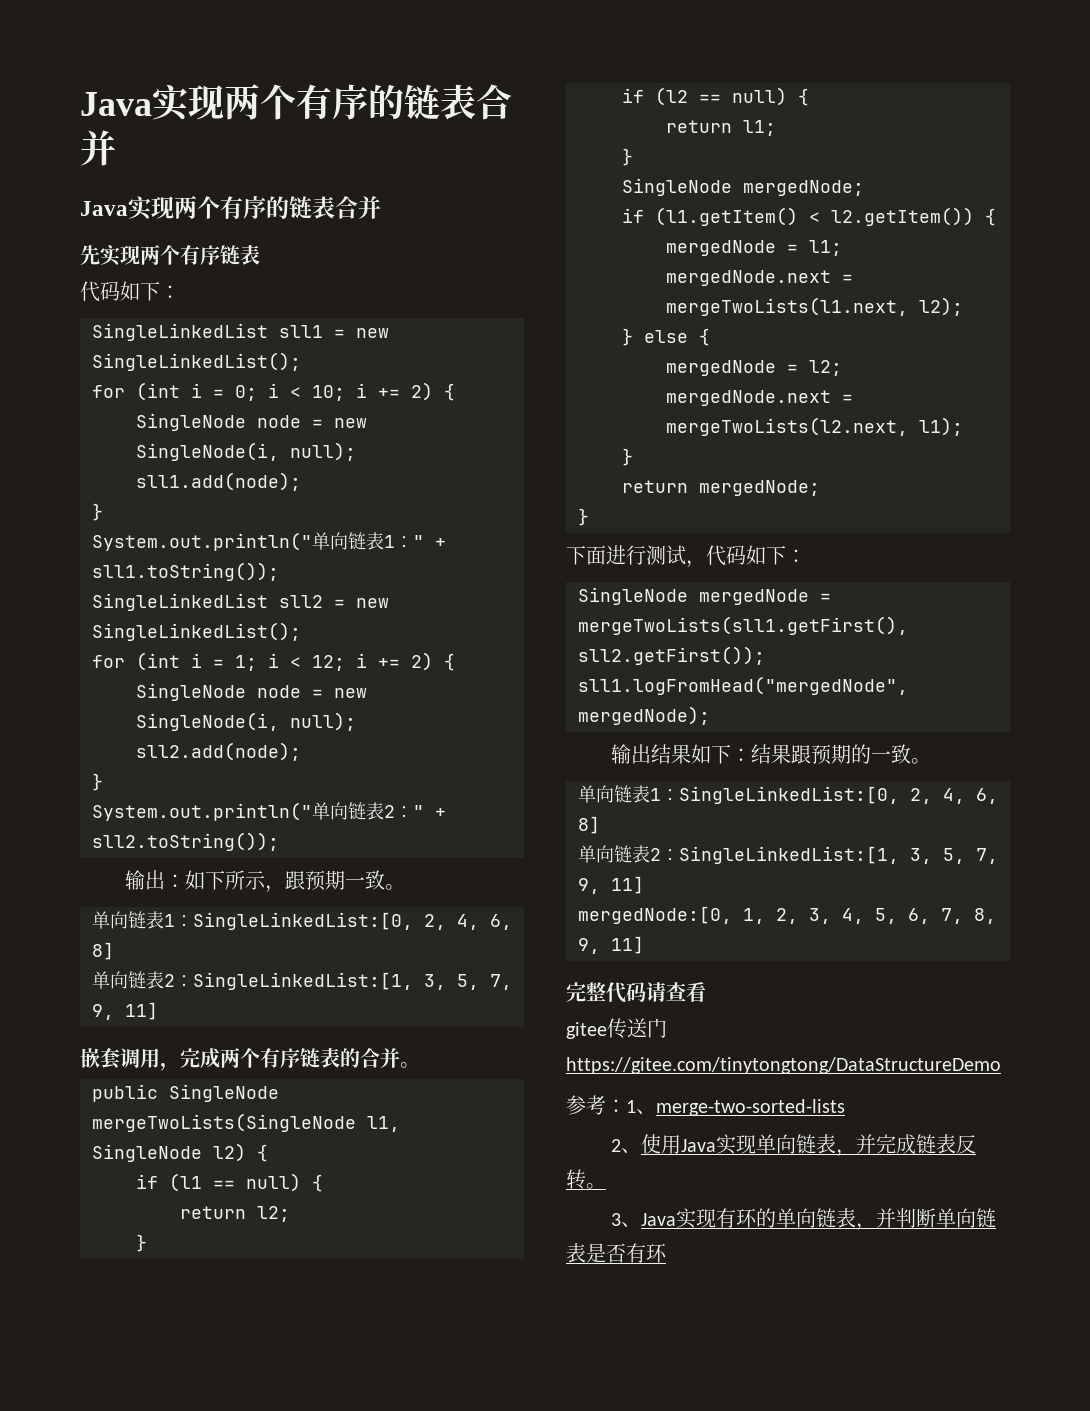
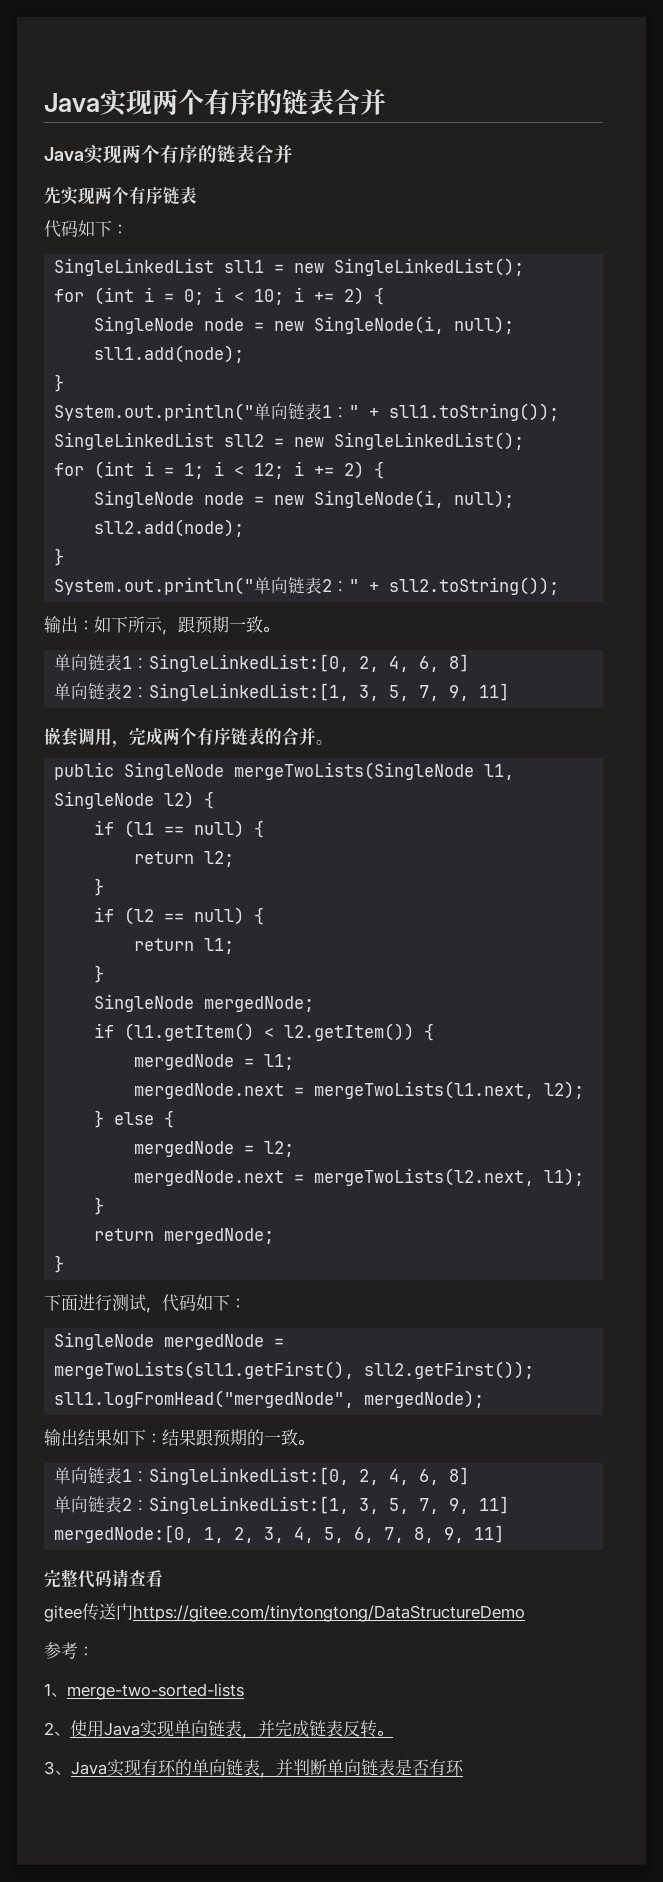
- 参考：1、merge-two-sorted-lists
+ 参考：
+ 1、merge-two-sorted-lists

